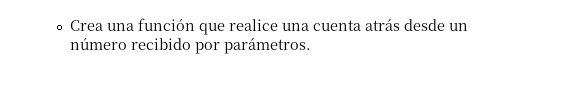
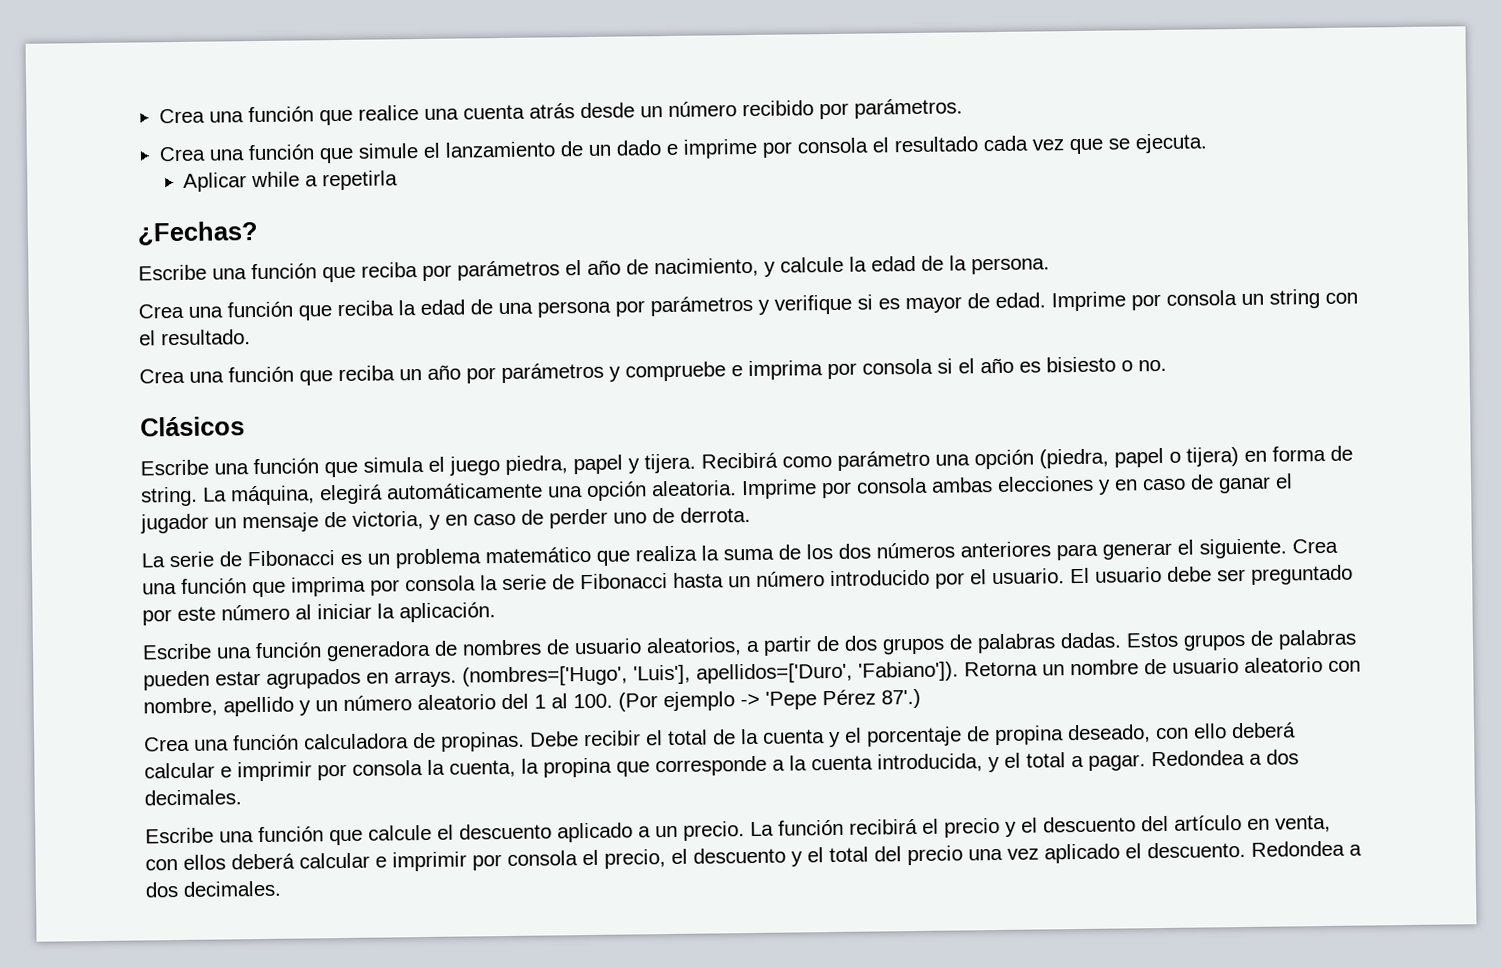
+ Crea una función que simule el lanzamiento de un dado e imprime por consola el resultado cada vez que se ejecuta.
+ Aplicar while a repetirla
+ ¿Fechas?
+ Escribe una función que reciba por parámetros el año de nacimiento, y calcule la edad de la persona.
+ Crea una función que reciba la edad de una persona por parámetros y verifique si es mayor de edad. Imprime por consola un string con el resultado.
+ Crea una función que reciba un año por parámetros y compruebe e imprima por consola si el año es bisiesto o no.
+ Clásicos
+ Escribe una función que simula el juego piedra, papel y tijera. Recibirá como parámetro una opción (piedra, papel o tijera) en forma de string. La máquina, elegirá automáticamente una opción aleatoria. Imprime por consola ambas elecciones y en caso de ganar el jugador un mensaje de victoria, y en caso de perder uno de derrota.
+ La serie de Fibonacci es un problema matemático que realiza la suma de los dos números anteriores para generar el siguiente. Crea una función que imprima por consola la serie de Fibonacci hasta un número introducido por el usuario. El usuario debe ser preguntado por este número al iniciar la aplicación.
+ Escribe una función generadora de nombres de usuario aleatorios, a partir de dos grupos de palabras dadas. Estos grupos de palabras pueden estar agrupados en arrays. (nombres=['Hugo', 'Luis'], apellidos=['Duro', 'Fabiano']). Retorna un nombre de usuario aleatorio con nombre, apellido y un número aleatorio del 1 al 100. (Por ejemplo -> 'Pepe Pérez 87'.)
+ Crea una función calculadora de propinas. Debe recibir el total de la cuenta y el porcentaje de propina deseado, con ello deberá calcular e imprimir por consola la cuenta, la propina que corresponde a la cuenta introducida, y el total a pagar. Redondea a dos decimales.
+ Escribe una función que calcule el descuento aplicado a un precio. La función recibirá el precio y el descuento del artículo en venta, con ellos deberá calcular e imprimir por consola el precio, el descuento y el total del precio una vez aplicado el descuento. Redondea a dos decimales.

